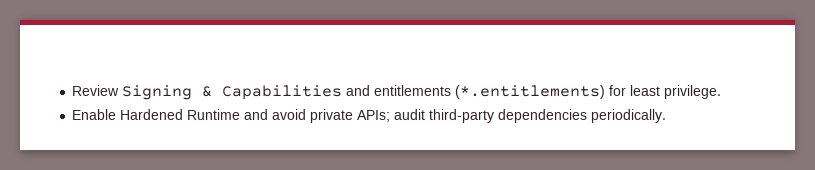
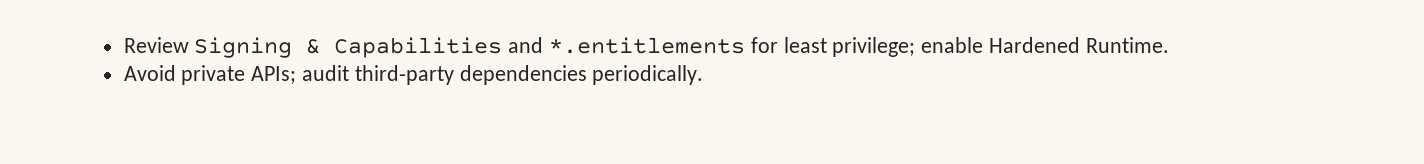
- Review Signing & Capabilities and entitlements (*.entitlements) for least privilege.
- Enable Hardened Runtime and avoid private APIs; audit third‑party dependencies periodically.
+ Review Signing & Capabilities and *.entitlements for least privilege; enable Hardened Runtime.
+ Avoid private APIs; audit third‑party dependencies periodically.

